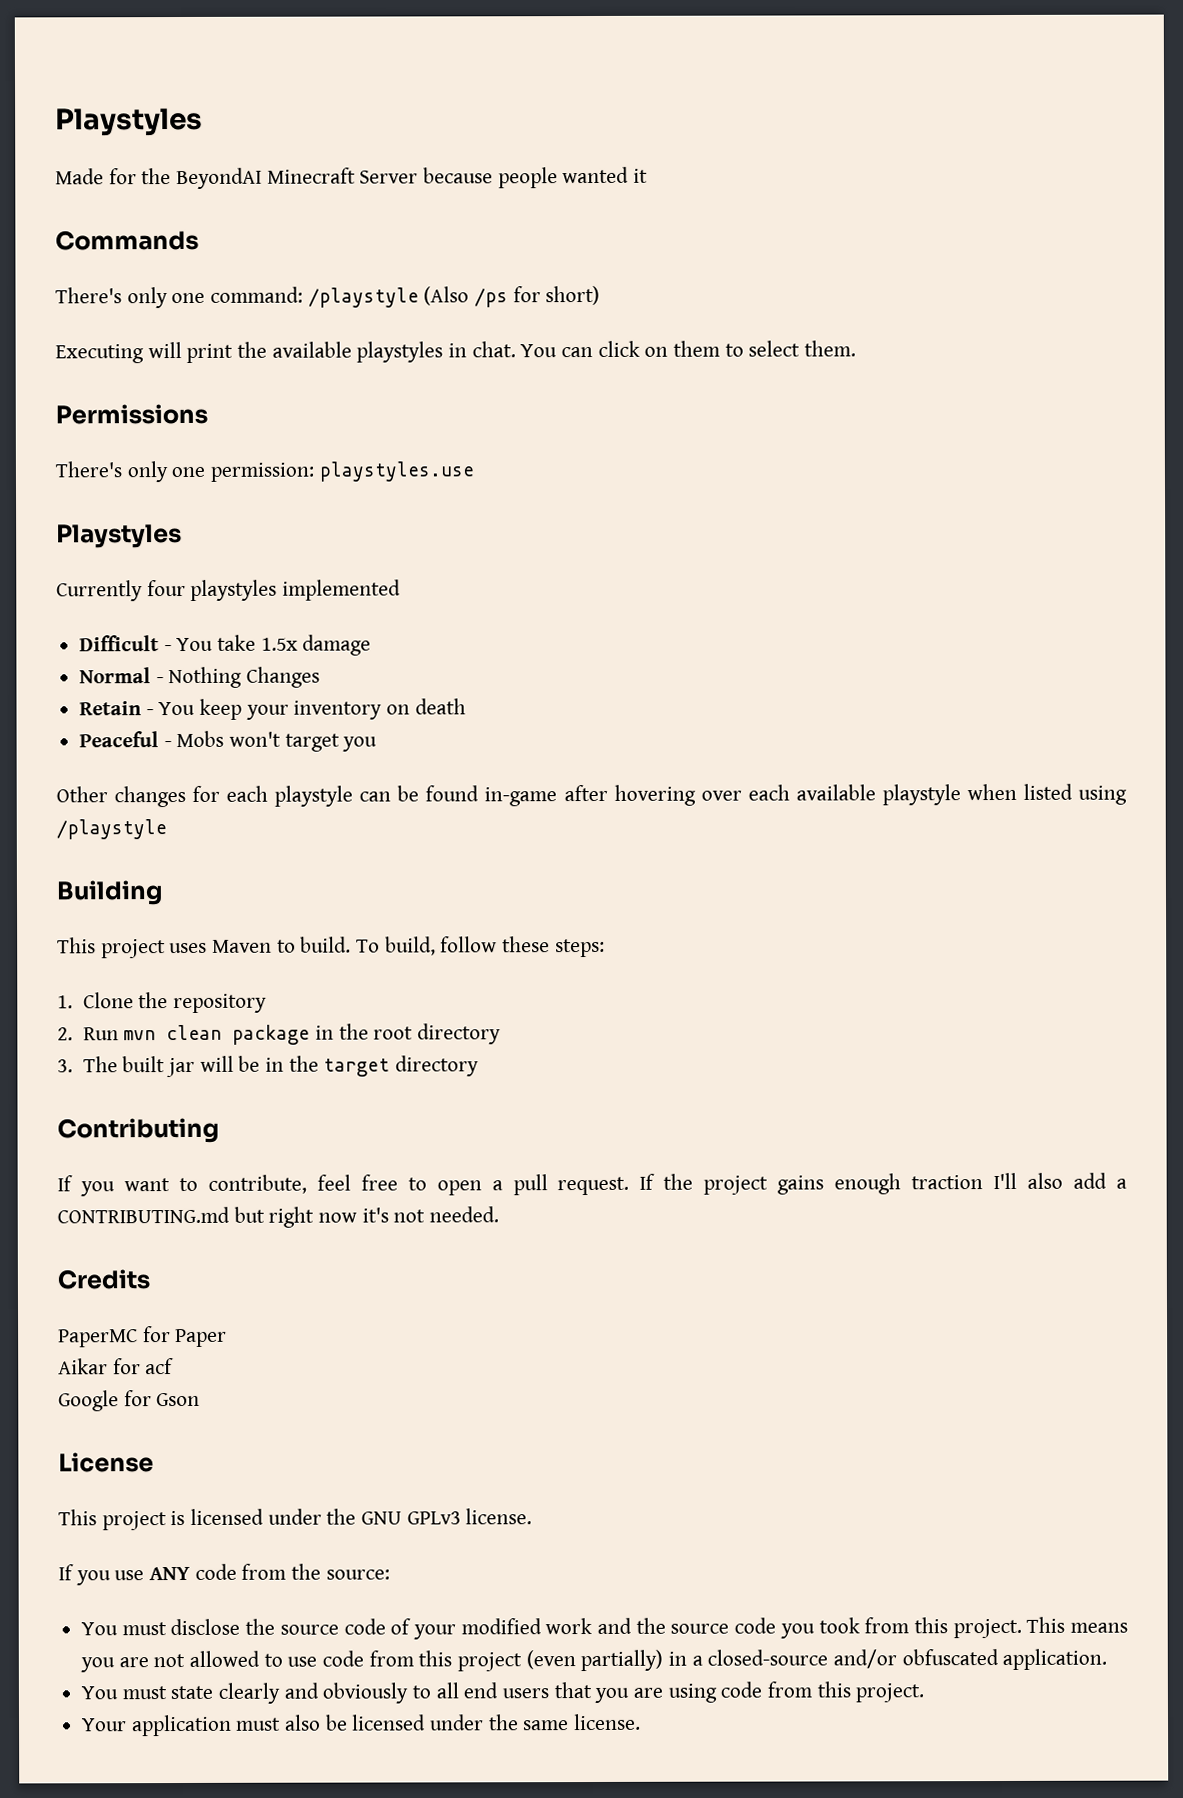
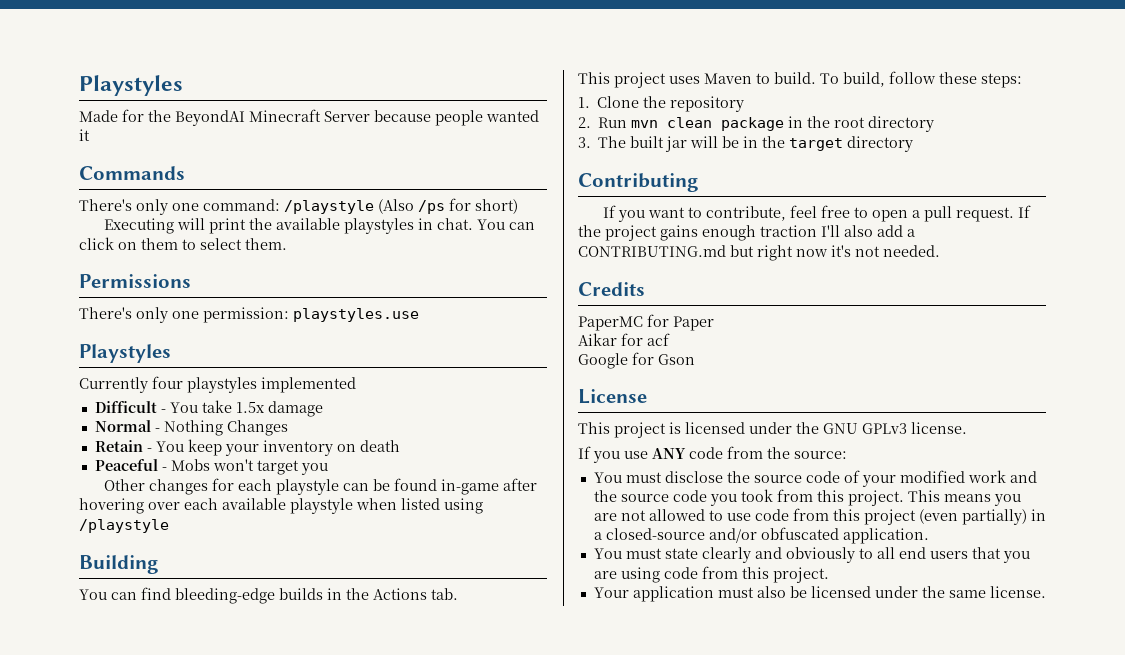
+ You can find bleeding-edge builds in the Actions tab.

